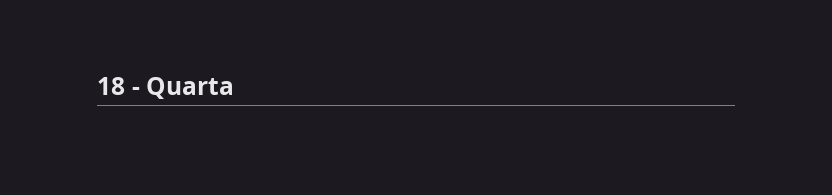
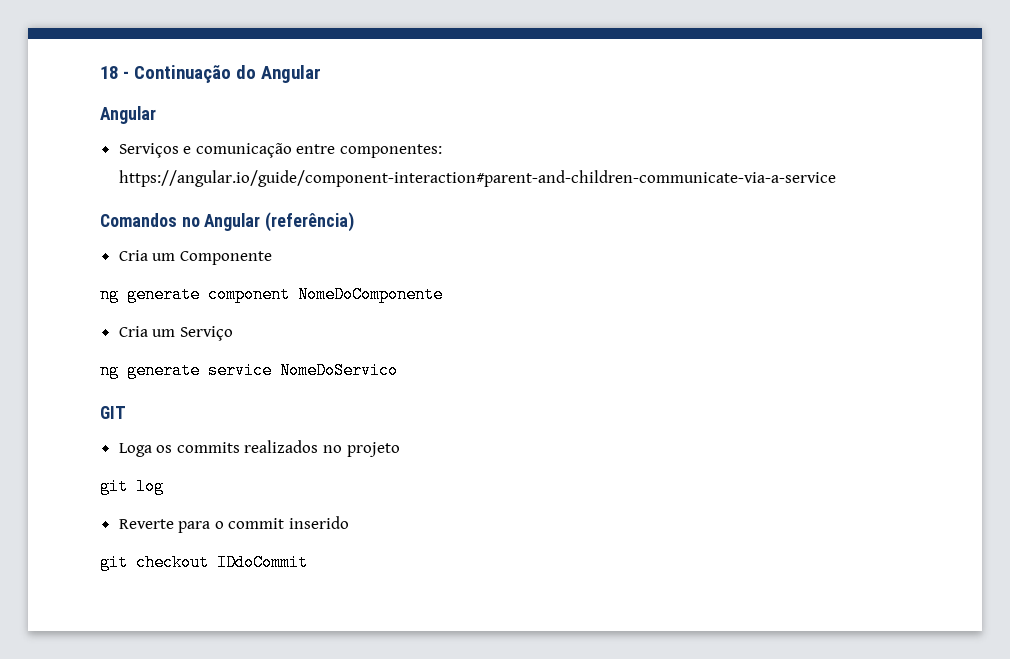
- 18 - Quarta
+ 18 - Continuação do Angular
+ Angular
+ Serviços e comunicação entre componentes: https://angular.io/guide/component-interaction#parent-and-children-communicate-via-a-service
+ Comandos no Angular (referência)
+ Cria um Componente
+ ng generate component NomeDoComponente
+ Cria um Serviço
+ ng generate service NomeDoServico
+ GIT
+ Loga os commits realizados no projeto
+ git log
+ Reverte para o commit inserido
+ git checkout IDdoCommit

